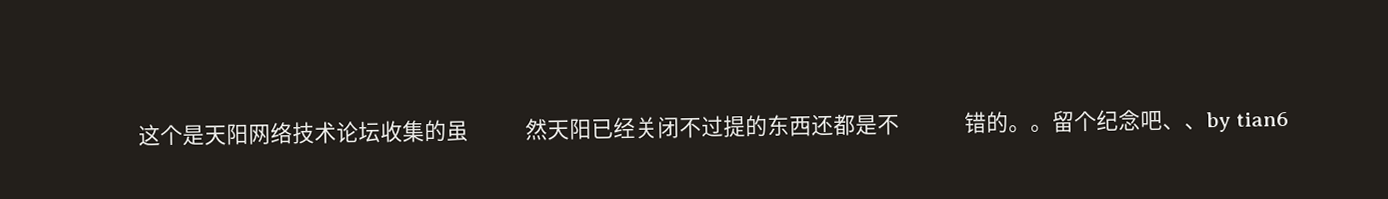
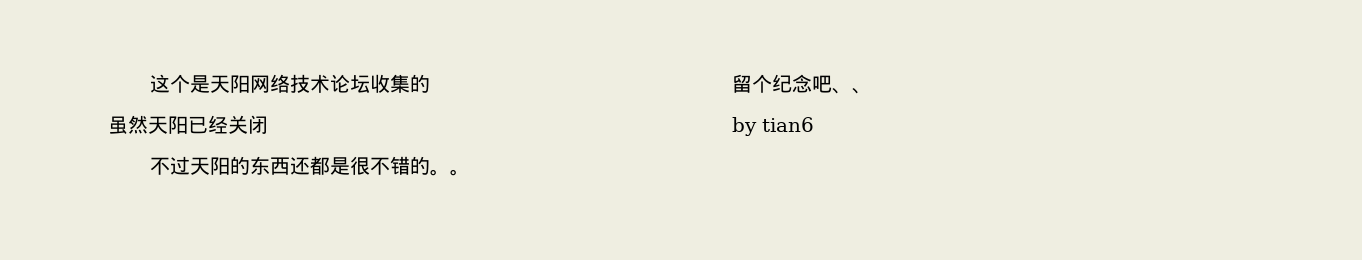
- 这个是天阳网络技术论坛收集的虽然天阳已经关闭不过提的东西还都是不错的。。留个纪念吧、、by tian6
+ 这个是天阳网络技术论坛收集的
+ 虽然天阳已经关闭
+ 不过天阳的东西还都是很不错的。。
+ 留个纪念吧、、
+ by tian6

